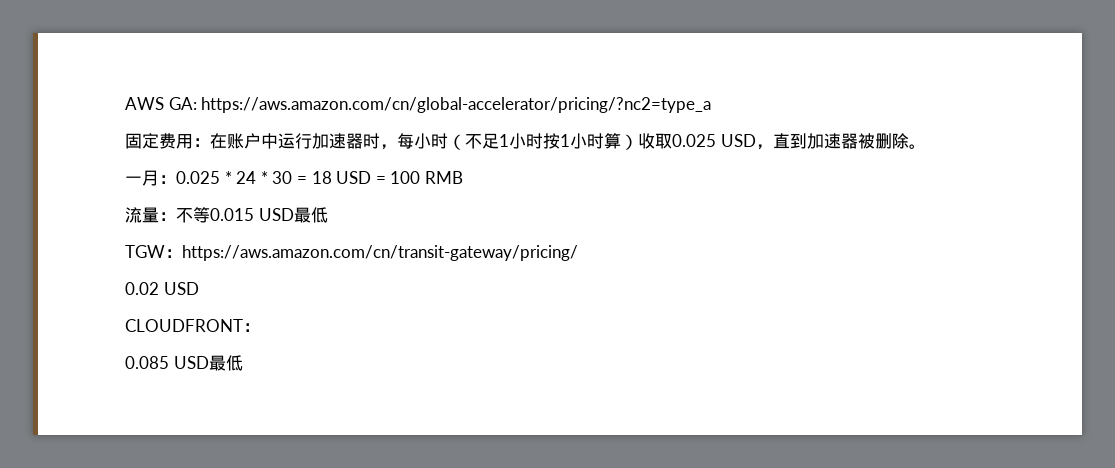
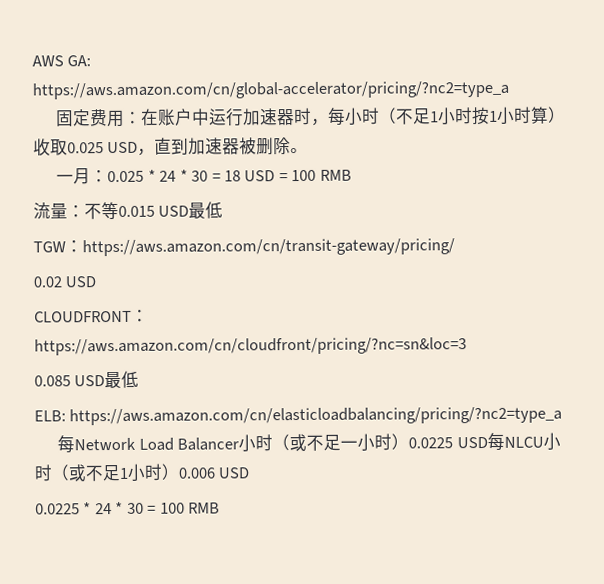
- CLOUDFRONT：
+ CLOUDFRONT：https://aws.amazon.com/cn/cloudfront/pricing/?nc=sn&loc=3
+ ELB: https://aws.amazon.com/cn/elasticloadbalancing/pricing/?nc2=type_a
+ 每Network Load Balancer小时（或不足一小时）0.0225 USD每NLCU小时（或不足1小时）0.006 USD
+ 0.0225 * 24 * 30 = 100 RMB

